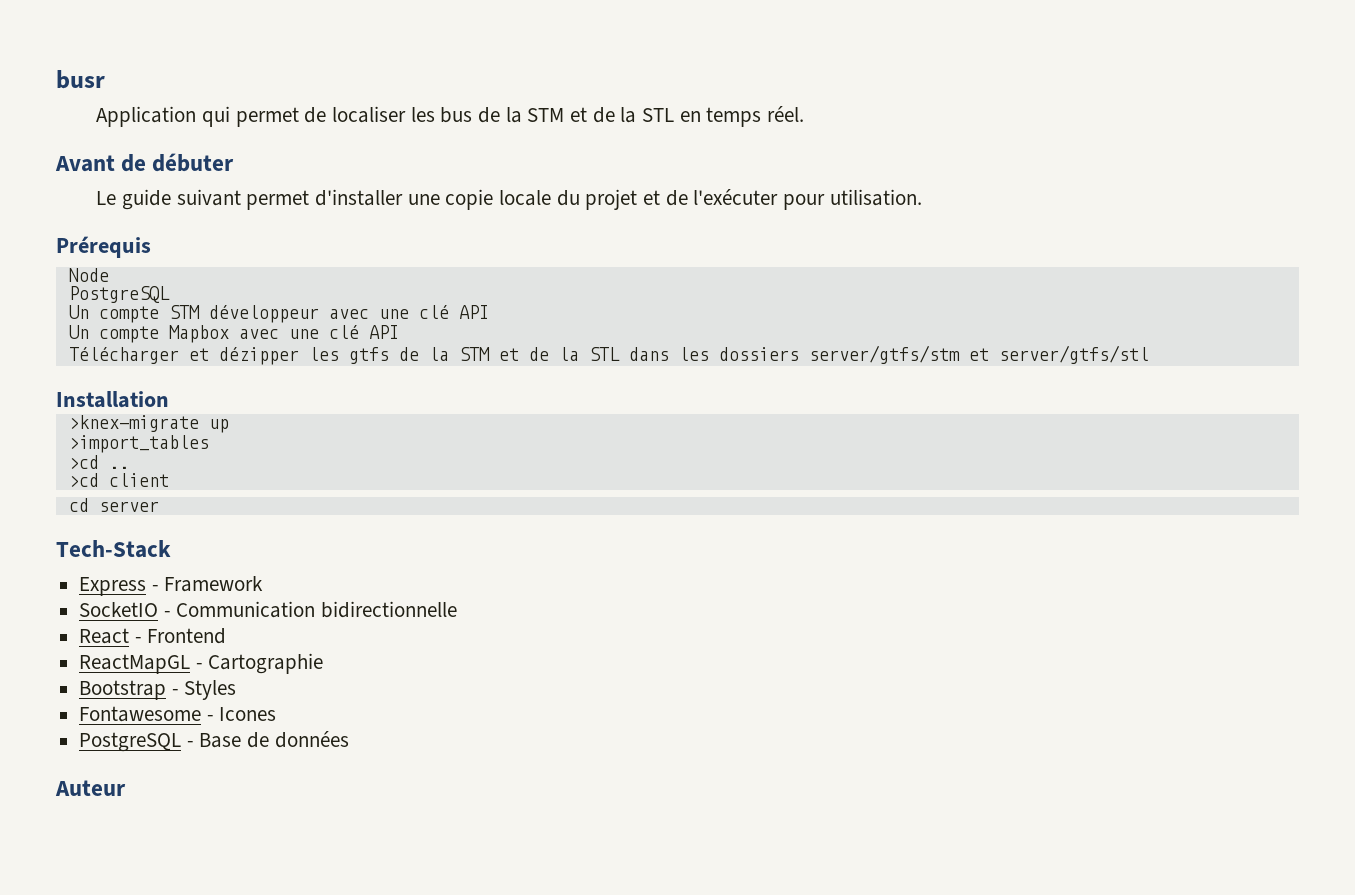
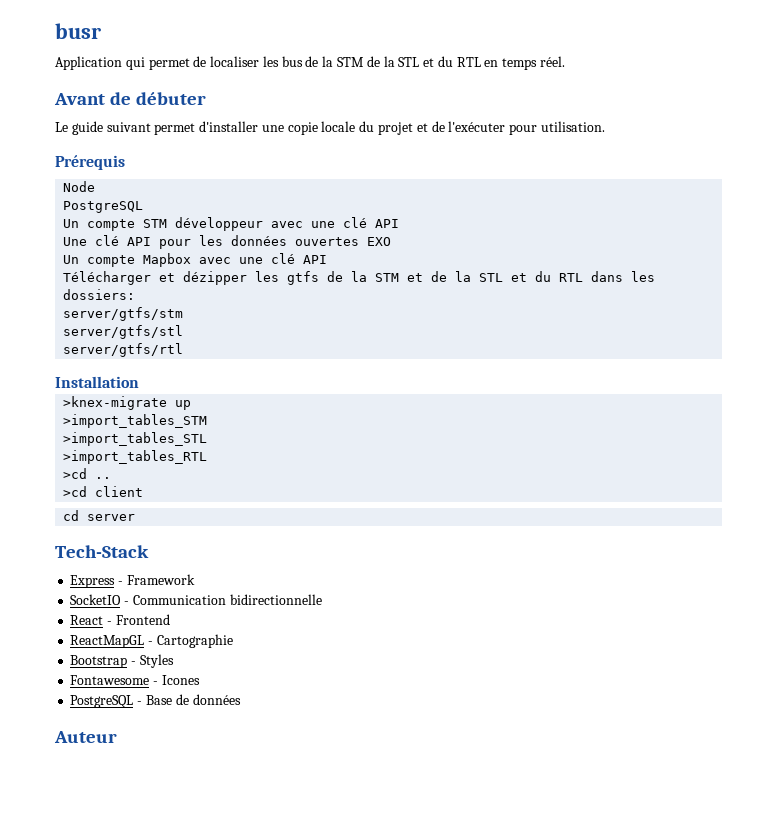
- Application qui permet de localiser les bus de la STM et de la STL en temps réel.
+ Application qui permet de localiser les bus de la STM de la STL et du RTL en temps réel.
+ Une clé API pour les données ouvertes EXO
- Télécharger et dézipper les gtfs de la STM et de la STL dans les dossiers server/gtfs/stm et server/gtfs/stl
+ Télécharger et dézipper les gtfs de la STM et de la STL et du RTL dans les dossiers:
+ server/gtfs/stm
+ server/gtfs/stl
+ server/gtfs/rtl
- >import_tables
+ >import_tables_STM
+ >import_tables_STL
+ >import_tables_RTL

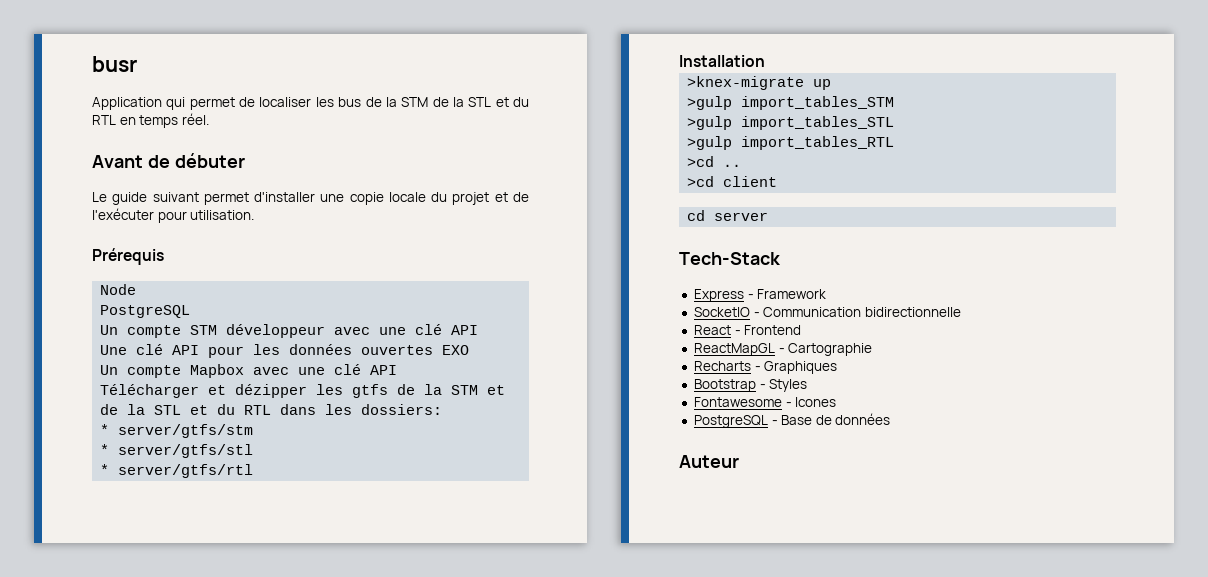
- server/gtfs/stm
+ * server/gtfs/stm
- server/gtfs/stl
+ * server/gtfs/stl
- server/gtfs/rtl
+ * server/gtfs/rtl
- >import_tables_STM
- >import_tables_STL
- >import_tables_RTL
+ >gulp import_tables_STM
+ >gulp import_tables_STL
+ >gulp import_tables_RTL
+ Recharts - Graphiques

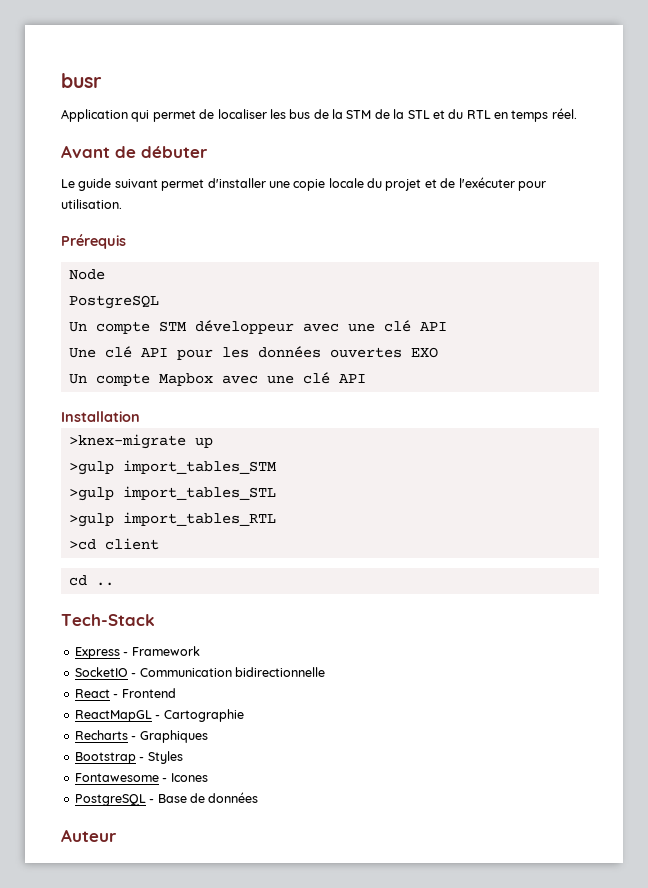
- Télécharger et dézipper les gtfs de la STM et de la STL et du RTL dans les dossiers:
- * server/gtfs/stm
- * server/gtfs/stl
- * server/gtfs/rtl
- >cd ..
- cd server
+ cd ..

